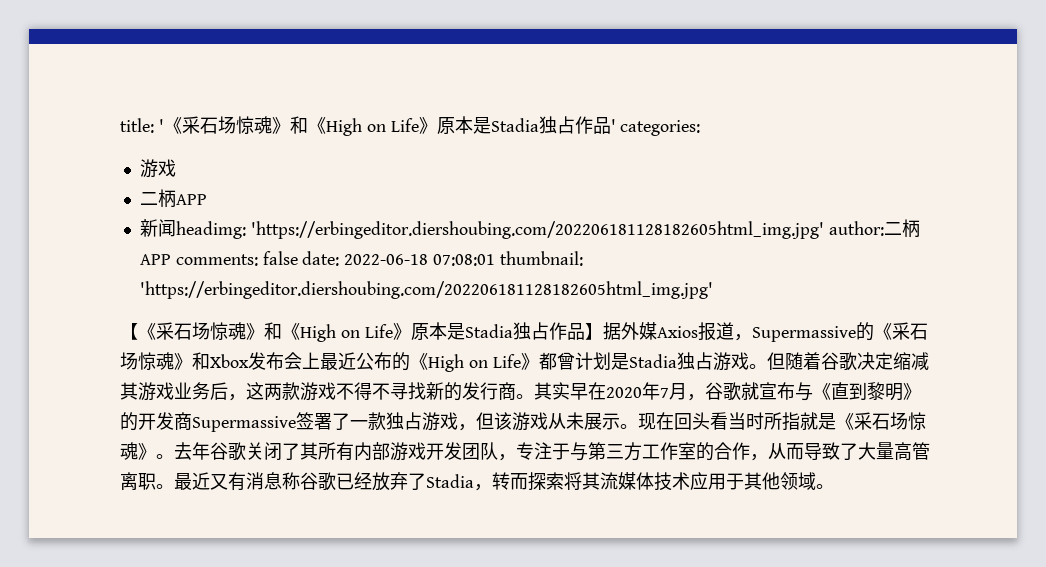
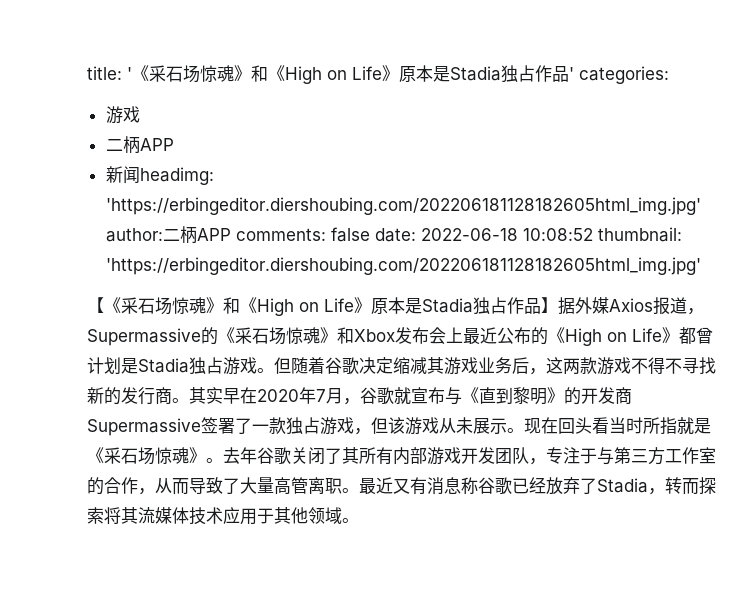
- 新闻headimg: 'https://erbingeditor.diershoubing.com/202206181128182605html_img.jpg' author:二柄APP comments: false date: 2022-06-18 07:08:01 thumbnail: 'https://erbingeditor.diershoubing.com/202206181128182605html_img.jpg'
+ 新闻headimg: 'https://erbingeditor.diershoubing.com/202206181128182605html_img.jpg' author:二柄APP comments: false date: 2022-06-18 10:08:52 thumbnail: 'https://erbingeditor.diershoubing.com/202206181128182605html_img.jpg'

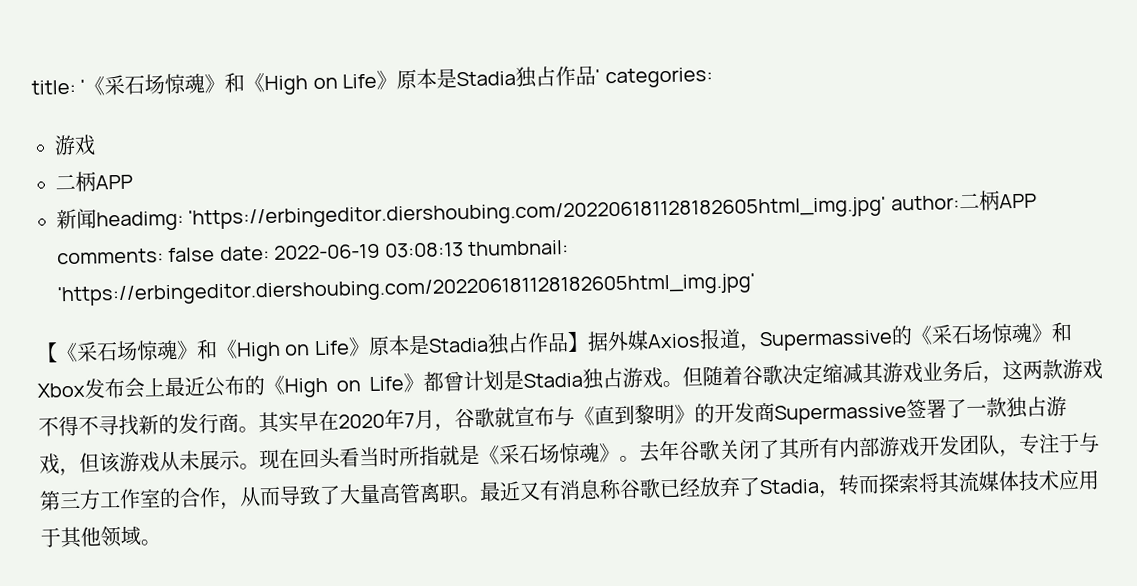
- 新闻headimg: 'https://erbingeditor.diershoubing.com/202206181128182605html_img.jpg' author:二柄APP comments: false date: 2022-06-18 10:08:52 thumbnail: 'https://erbingeditor.diershoubing.com/202206181128182605html_img.jpg'
+ 新闻headimg: 'https://erbingeditor.diershoubing.com/202206181128182605html_img.jpg' author:二柄APP comments: false date: 2022-06-19 03:08:13 thumbnail: 'https://erbingeditor.diershoubing.com/202206181128182605html_img.jpg'

